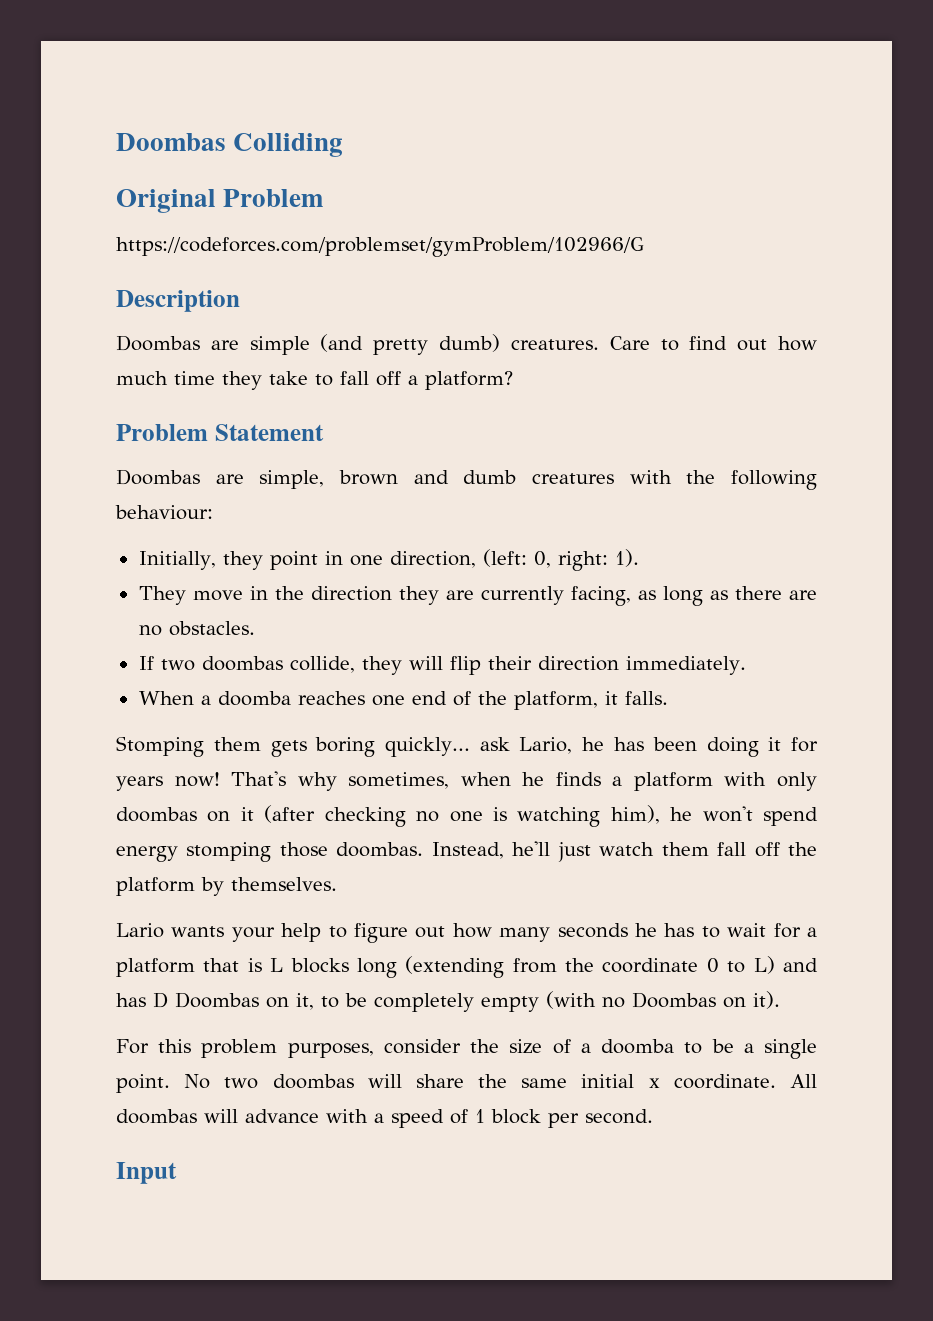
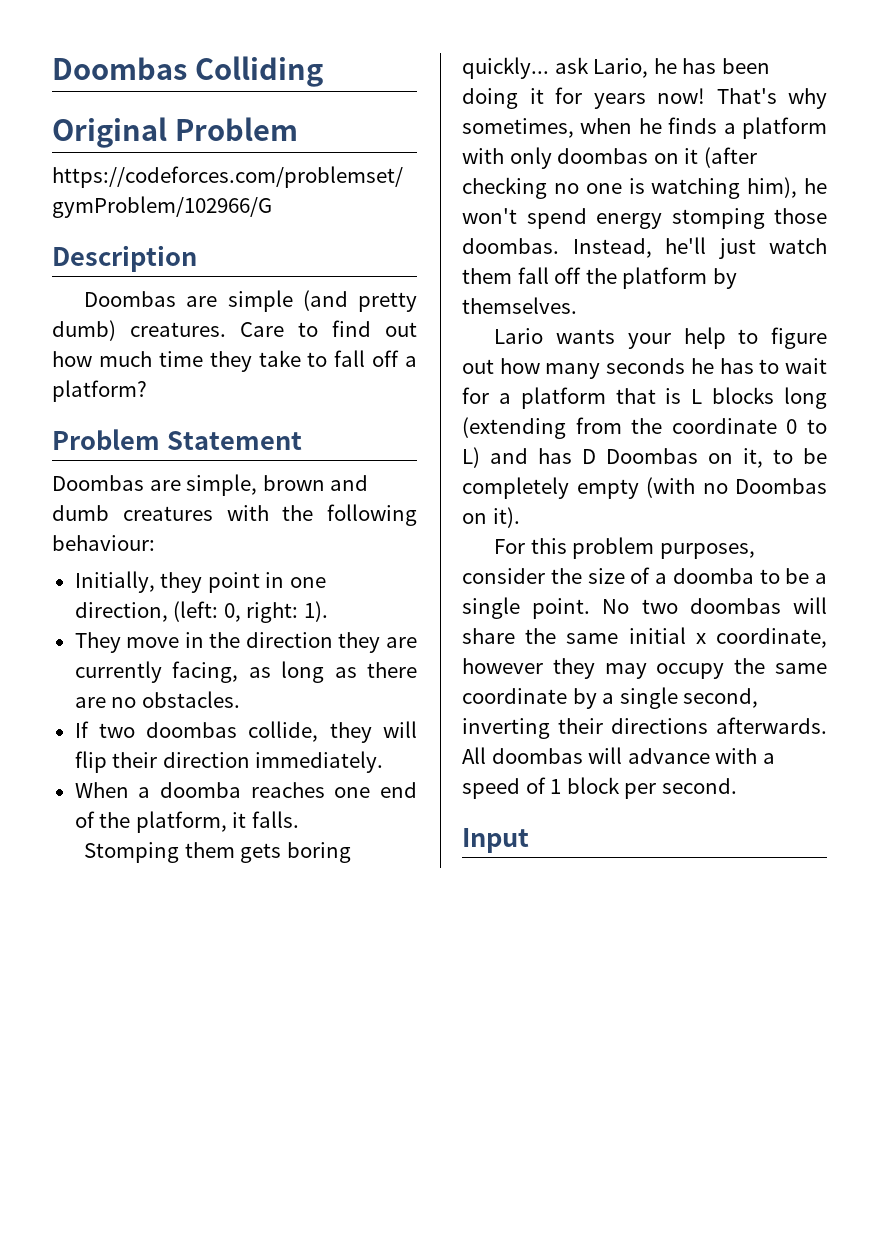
- No two doombas will share the same initial x coordinate.
+ No two doombas will share the same initial x coordinate, however they may occupy the same coordinate by a single second, inverting their directions afterwards.

